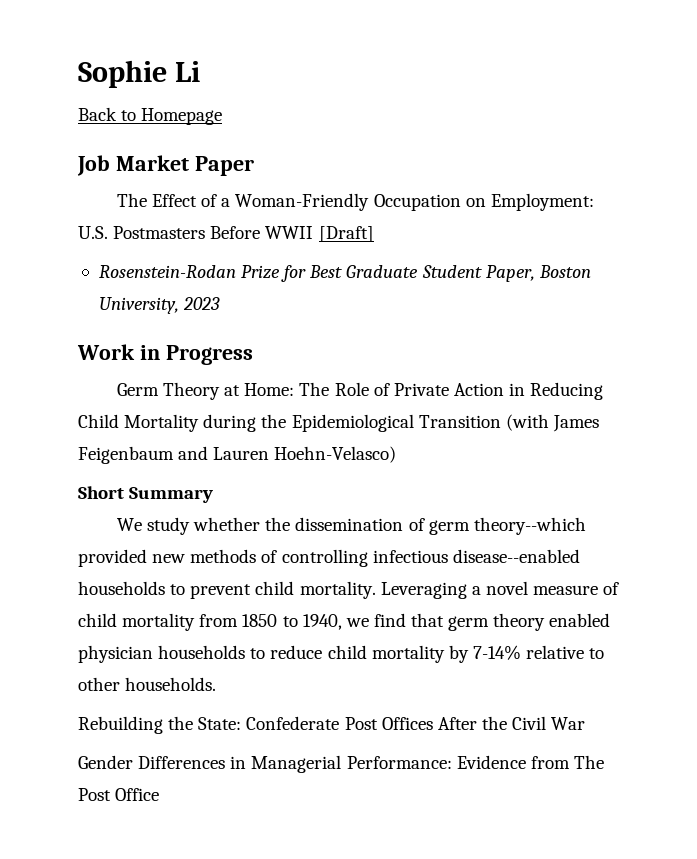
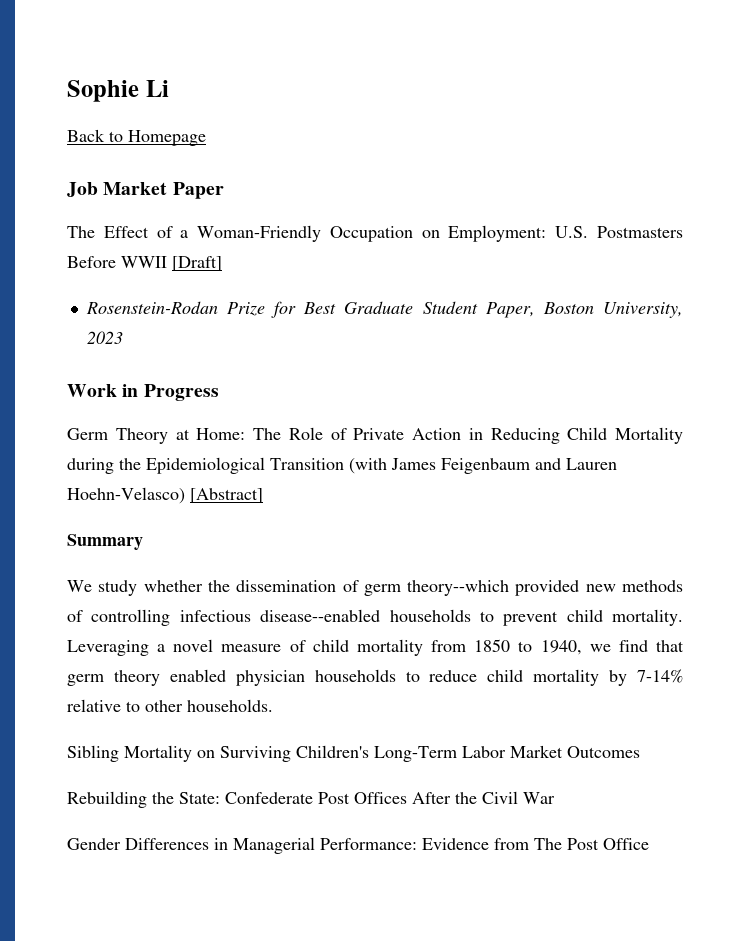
- Germ Theory at Home: The Role of Private Action in Reducing Child Mortality during the Epidemiological Transition (with James Feigenbaum and Lauren Hoehn-Velasco)
- Short Summary
+ Germ Theory at Home: The Role of Private Action in Reducing Child Mortality during the Epidemiological Transition (with James Feigenbaum and Lauren Hoehn-Velasco) [Abstract]
+ Summary
+ Sibling Mortality on Surviving Children's Long-Term Labor Market Outcomes

